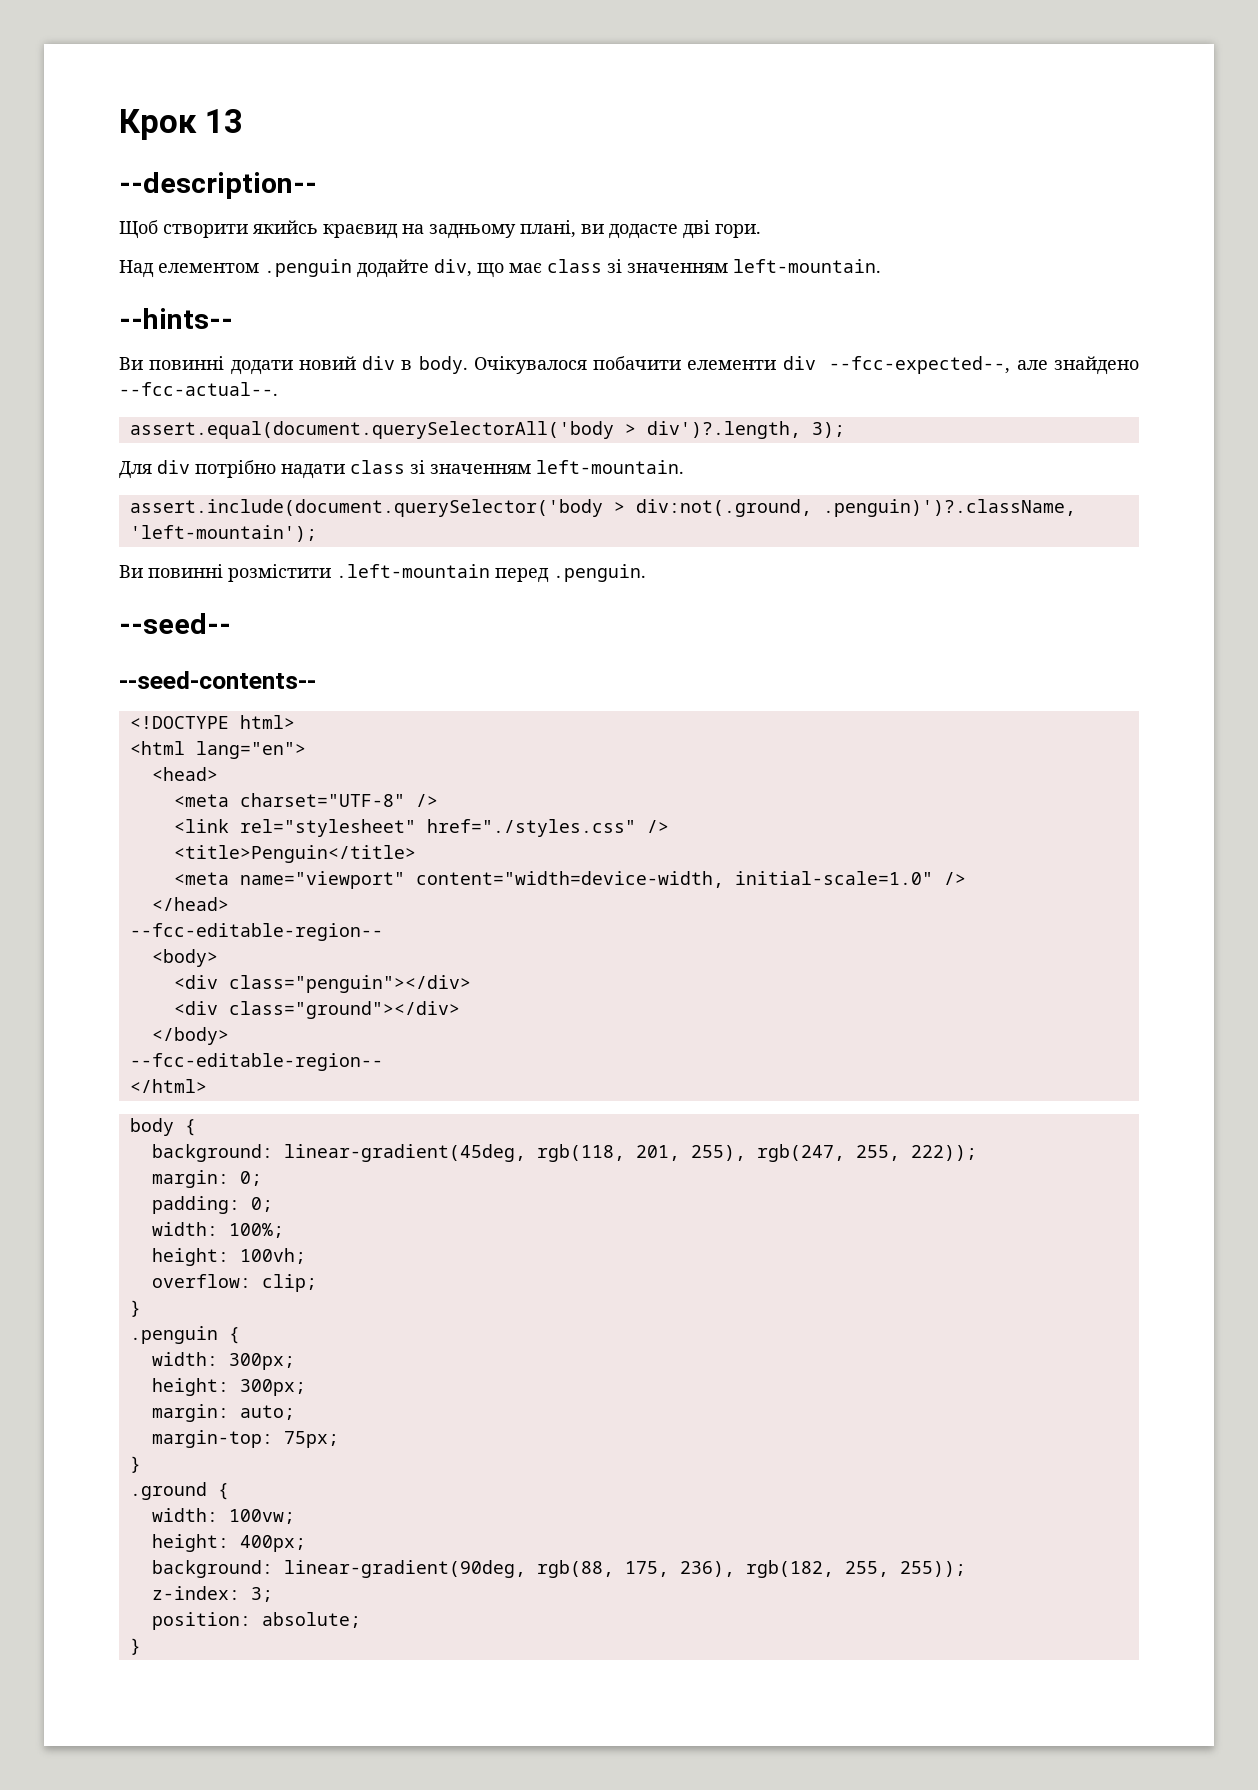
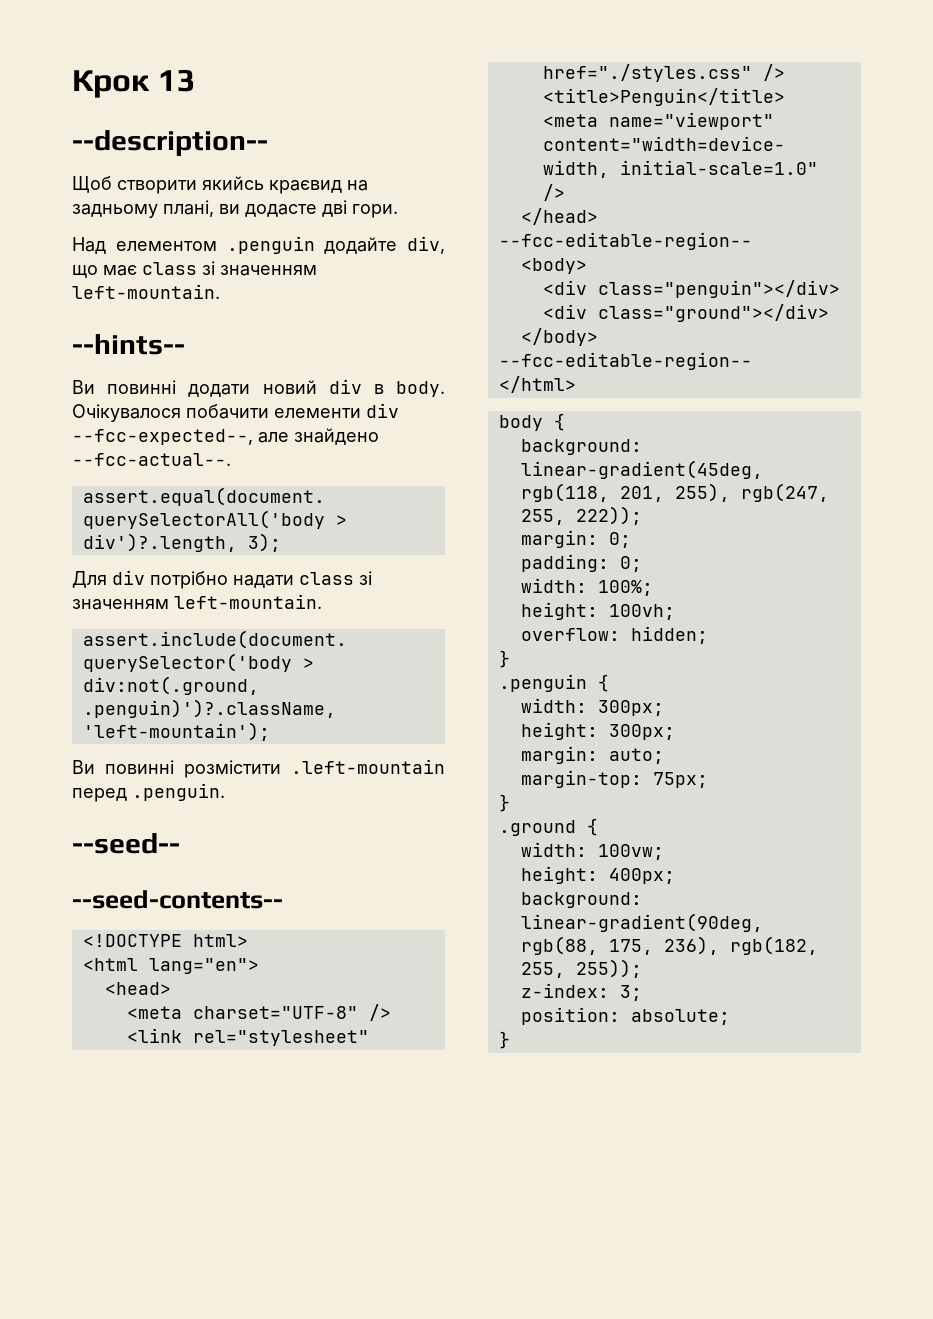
- overflow: clip;
+ overflow: hidden;

